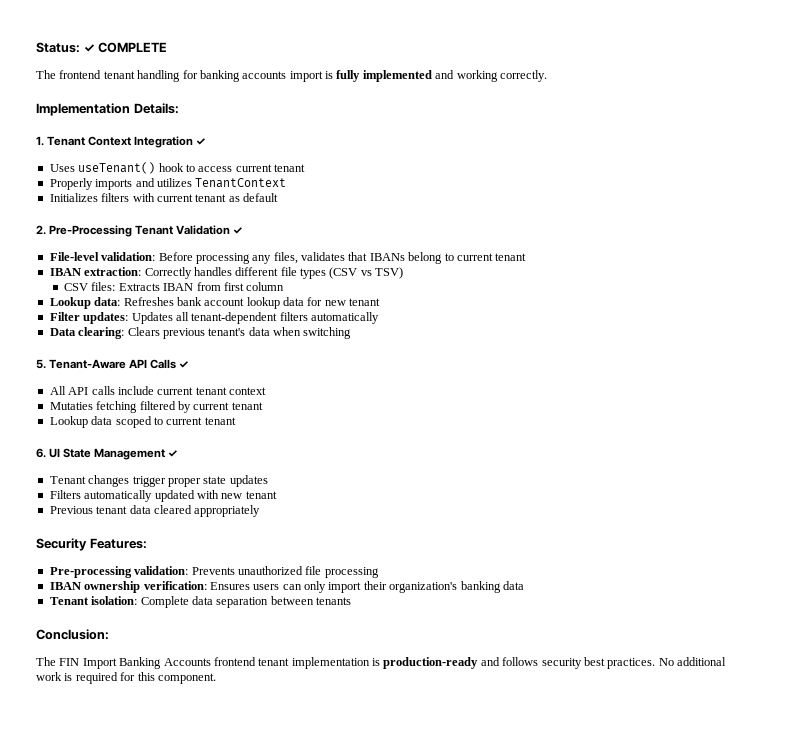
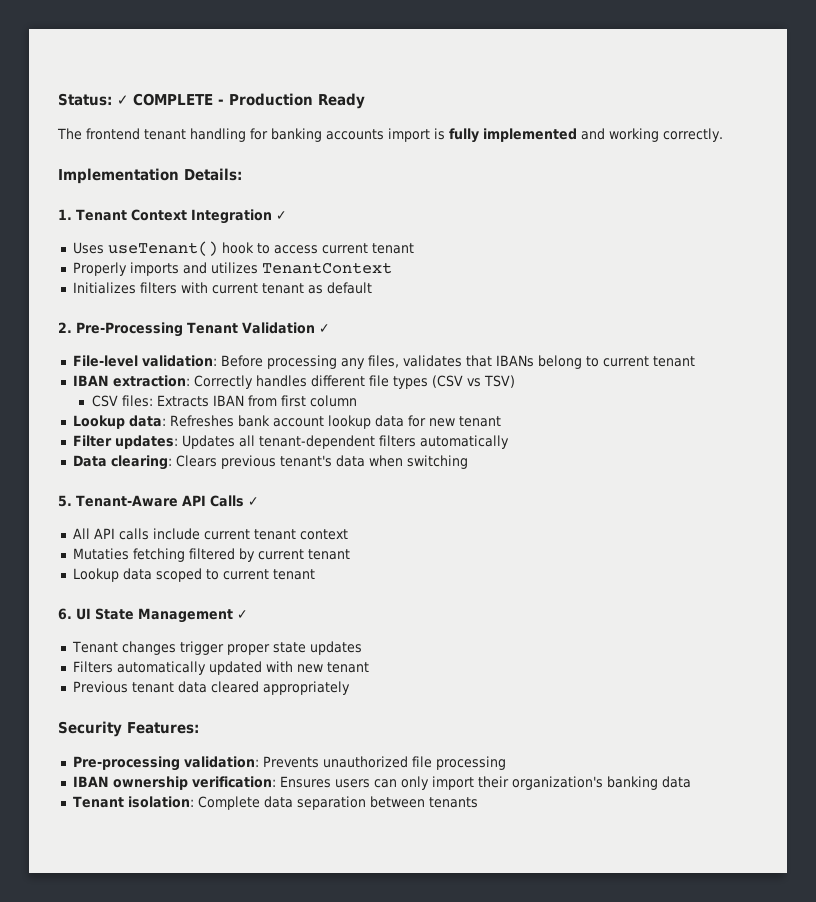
- Status: ✓ COMPLETE
+ Status: ✓ COMPLETE - Production Ready
- Conclusion:
- The FIN Import Banking Accounts frontend tenant implementation is production-ready and follows security best practices. No additional work is required for this component.

